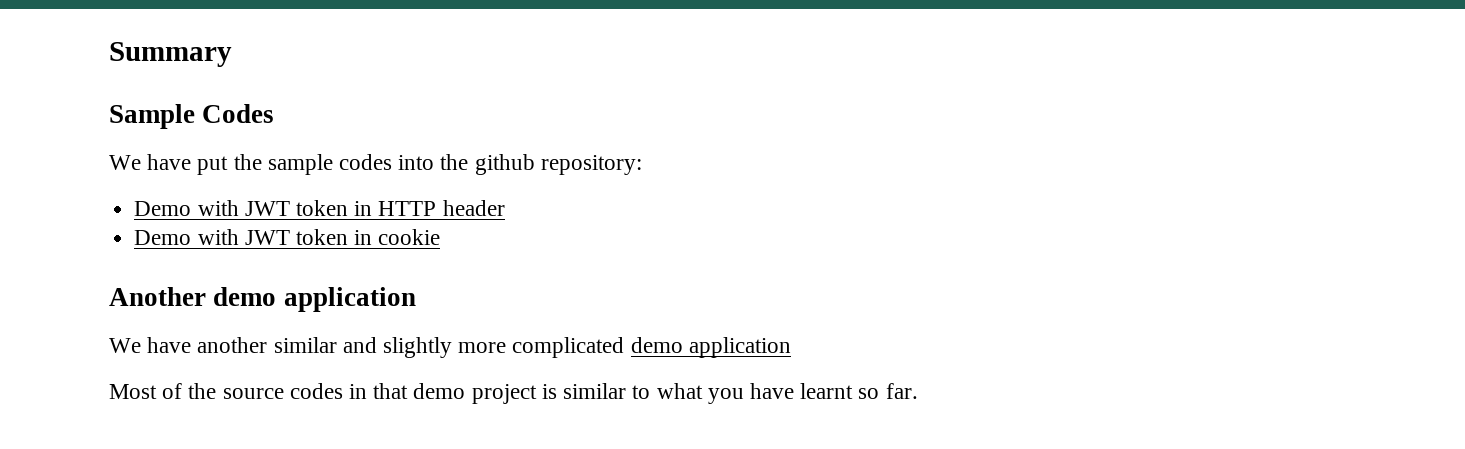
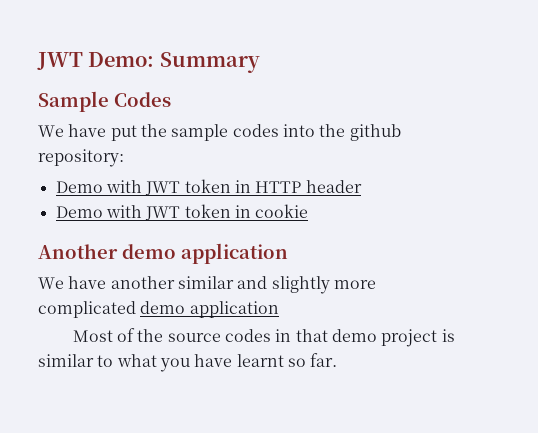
- Summary
+ JWT Demo: Summary

